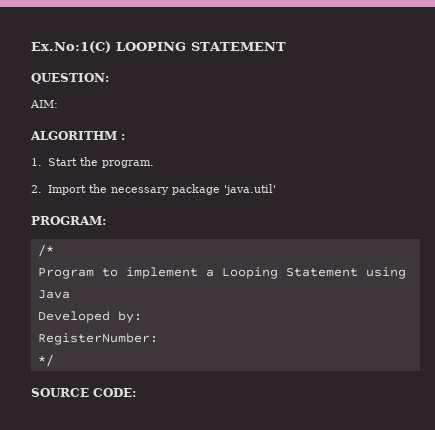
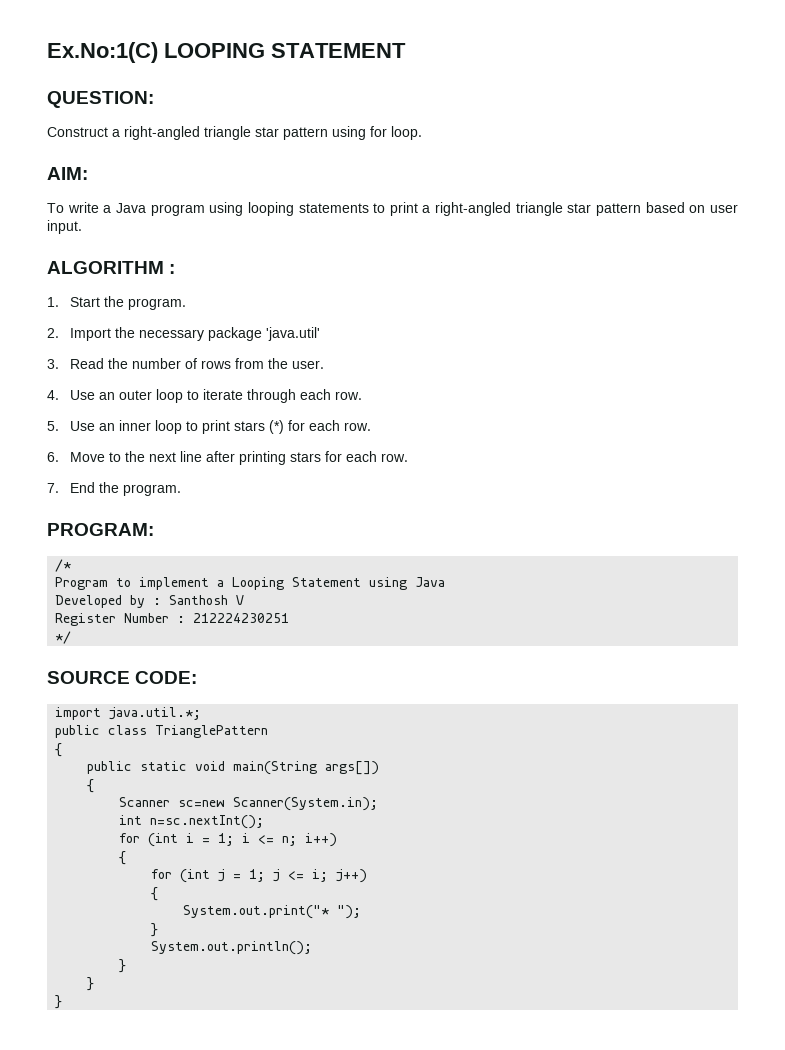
+ Construct a right-angled triangle star pattern using for loop.
  AIM:
+ To write a Java program using looping statements to print a right-angled triangle star pattern based on user input.
+ 3. Read the number of rows from the user.
+ 4. Use an outer loop to iterate through each row.
+ 5. Use an inner loop to print stars (*) for each row.
+ 6. Move to the next line after printing stars for each row.
+ 7. End the program.
- Developed by:
- RegisterNumber:
+ Developed by : Santhosh V
+ Register Number : 212224230251
  */
  SOURCE CODE:
+ import java.util.*;
+ public class TrianglePattern
+ {
+ public static void main(String args[])
+ {
+ Scanner sc=new Scanner(System.in);
+ int n=sc.nextInt();
+ for (int i = 1; i <= n; i++)
+ {
+ for (int j = 1; j <= i; j++)
+ {
+ System.out.print("* ");
+ }
+ System.out.println();
+ }
+ }
+ }

